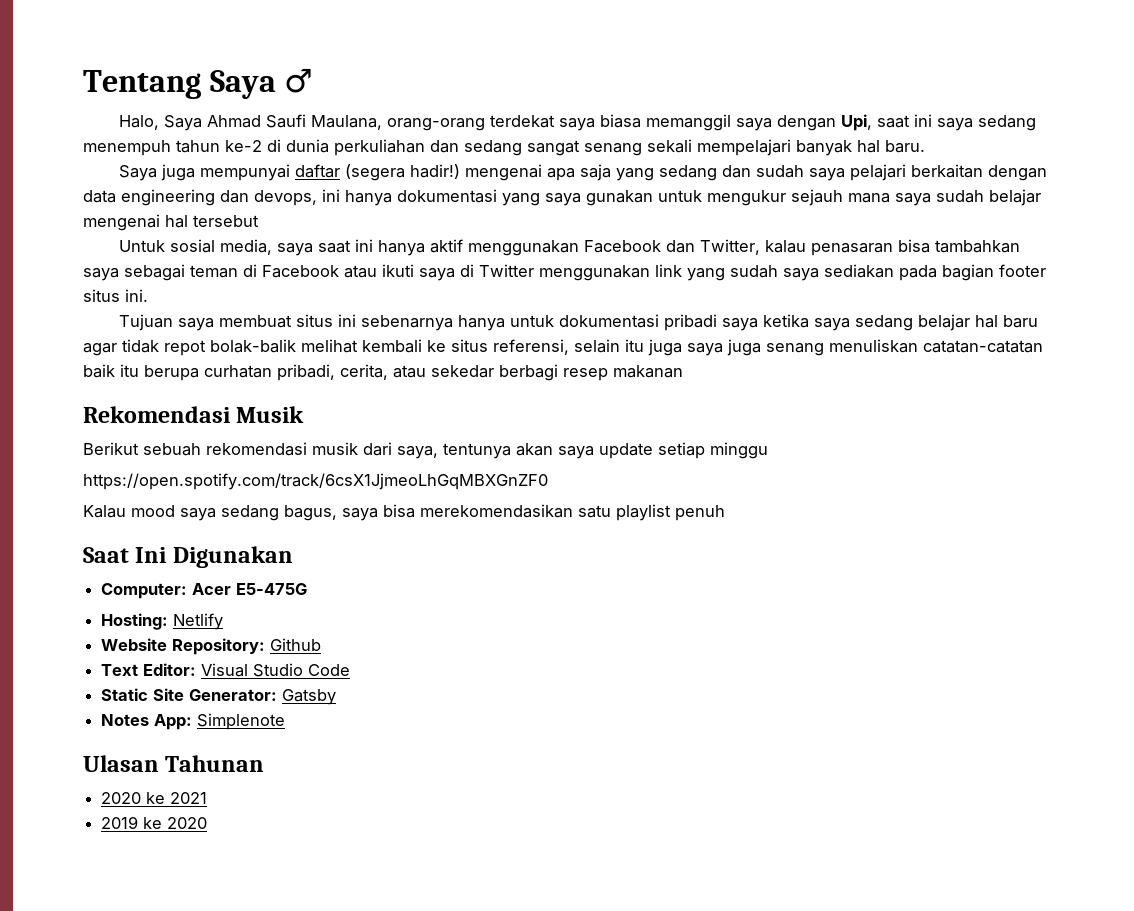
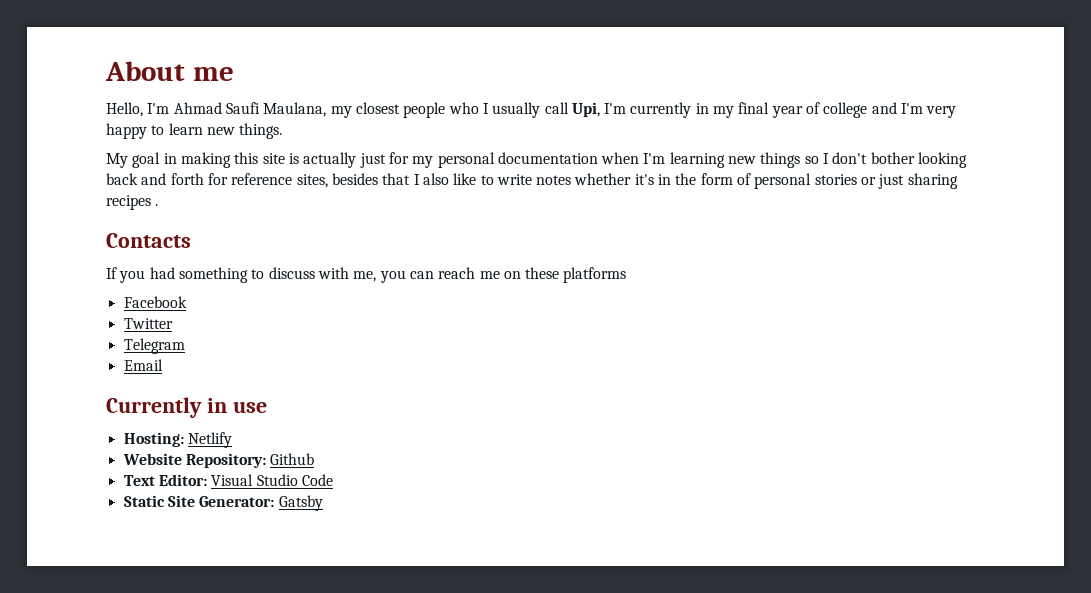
- Tentang Saya ♂
- Halo, Saya Ahmad Saufi Maulana, orang-orang terdekat saya biasa memanggil saya dengan Upi, saat ini saya sedang menempuh tahun ke-2 di dunia perkuliahan dan sedang sangat senang sekali mempelajari banyak hal baru.
- Saya juga mempunyai daftar (segera hadir!) mengenai apa saja yang sedang dan sudah saya pelajari berkaitan dengan data engineering dan devops, ini hanya dokumentasi yang saya gunakan untuk mengukur sejauh mana saya sudah belajar mengenai hal tersebut
- Untuk sosial media, saya saat ini hanya aktif menggunakan Facebook dan Twitter, kalau penasaran bisa tambahkan saya sebagai teman di Facebook atau ikuti saya di Twitter menggunakan link yang sudah saya sediakan pada bagian footer situs ini.
- Tujuan saya membuat situs ini sebenarnya hanya untuk dokumentasi pribadi saya ketika saya sedang belajar hal baru agar tidak repot bolak-balik melihat kembali ke situs referensi, selain itu juga saya juga senang menuliskan catatan-catatan baik itu berupa curhatan pribadi, cerita, atau sekedar berbagi resep makanan
- Rekomendasi Musik
- Berikut sebuah rekomendasi musik dari saya, tentunya akan saya update setiap minggu
- https://open.spotify.com/track/6csX1JjmeoLhGqMBXGnZF0
- Kalau mood saya sedang bagus, saya bisa merekomendasikan satu playlist penuh
- Saat Ini Digunakan
- Computer: Acer E5-475G
+ About me
+ Hello, I'm Ahmad Saufi Maulana, my closest people who I usually call Upi, I'm currently in my final year of college and I'm very happy to learn new things.
+ My goal in making this site is actually just for my personal documentation when I'm learning new things so I don't bother looking back and forth for reference sites, besides that I also like to write notes whether it's in the form of personal stories or just sharing recipes .
+ Contacts
+ If you had something to discuss with me, you can reach me on these platforms
+ Facebook
+ Twitter
+ Telegram
+ Email
+ Currently in use
- Notes App: Simplenote
- Ulasan Tahunan
- 2020 ke 2021
- 2019 ke 2020

